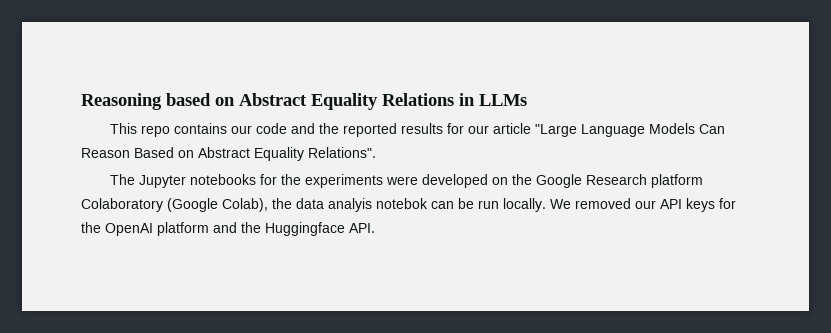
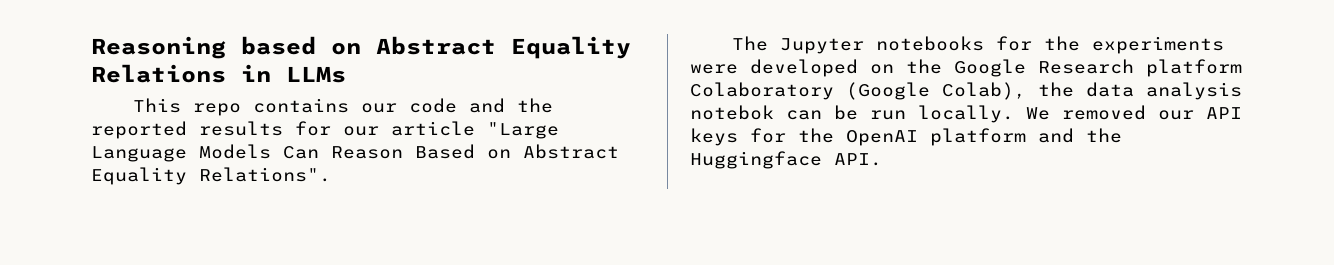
- The Jupyter notebooks for the experiments were developed on the Google Research platform Colaboratory (Google Colab), the data analyis notebok can be run locally.
+ The Jupyter notebooks for the experiments were developed on the Google Research platform Colaboratory (Google Colab), the data analysis notebok can be run locally.

